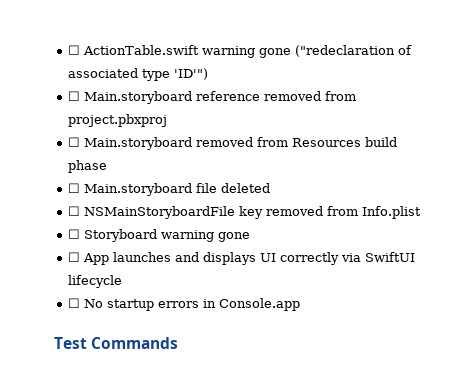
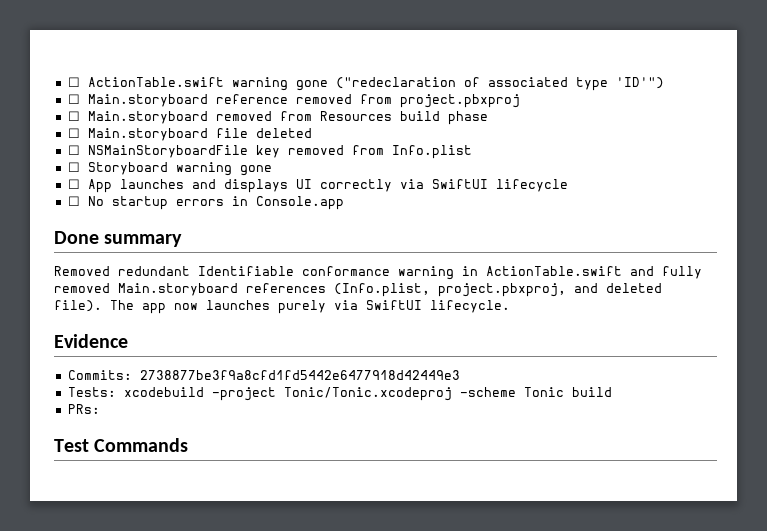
+ Done summary
+ Removed redundant Identifiable conformance warning in ActionTable.swift and fully removed Main.storyboard references (Info.plist, project.pbxproj, and deleted file). The app now launches purely via SwiftUI lifecycle.
+ Evidence
+ Commits: 2738877be3f9a8cfd1fd5442e6477918d42449e3
+ Tests: xcodebuild -project Tonic/Tonic.xcodeproj -scheme Tonic build
+ PRs:

